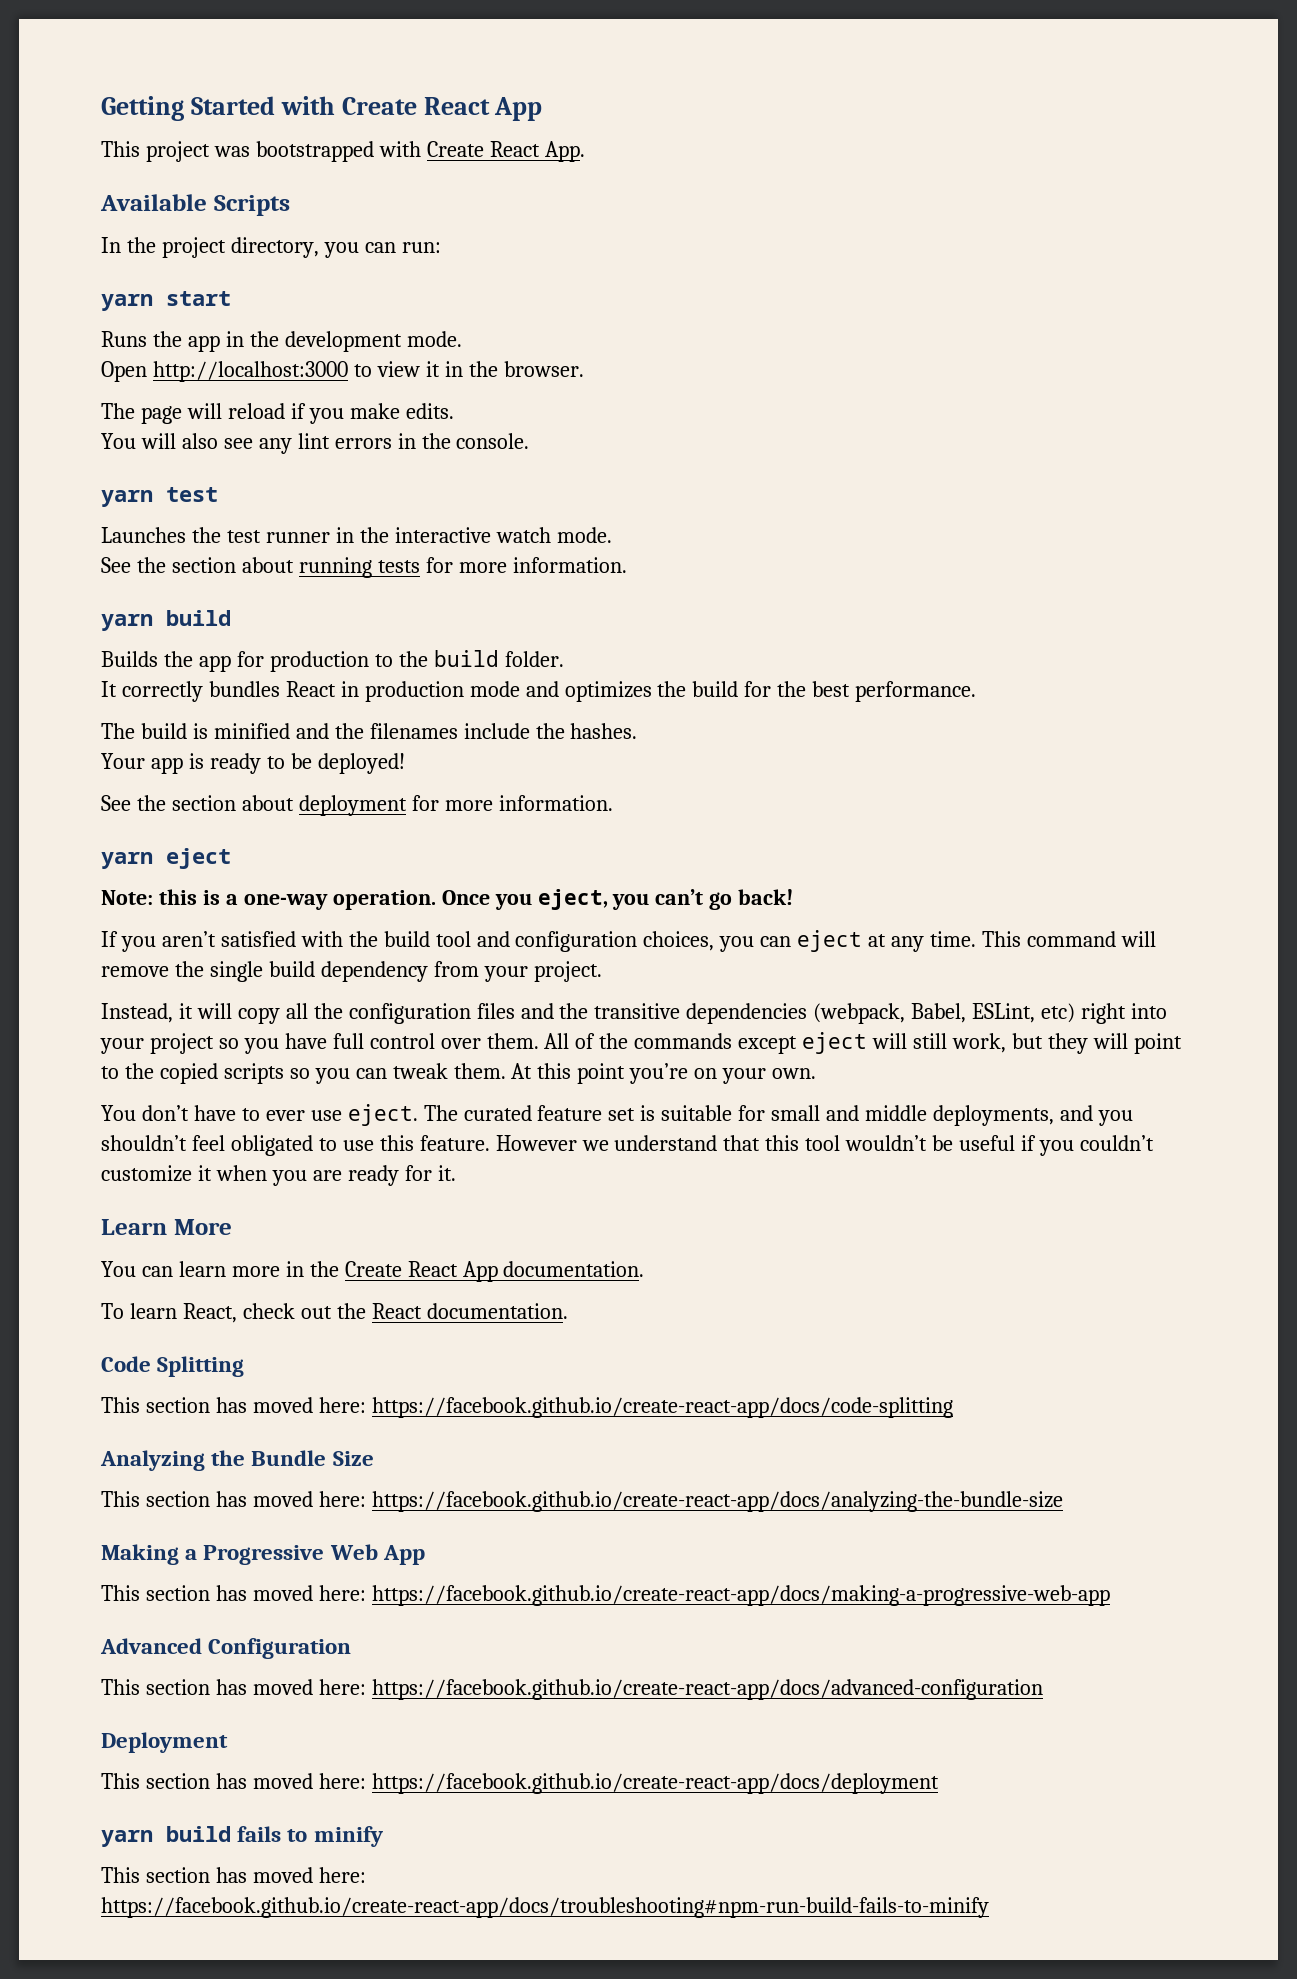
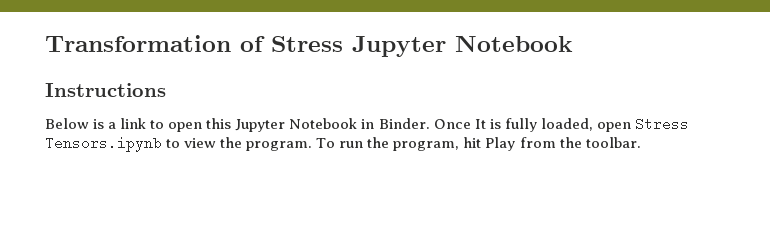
- Getting Started with Create React App
- This project was bootstrapped with Create React App.
- Available Scripts
- In the project directory, you can run:
- yarn start
- Runs the app in the development mode.
- Open http://localhost:3000 to view it in the browser.
- The page will reload if you make edits.
- You will also see any lint errors in the console.
- yarn test
- Launches the test runner in the interactive watch mode.
- See the section about running tests for more information.
- yarn build
- Builds the app for production to the build folder.
- It correctly bundles React in production mode and optimizes the build for the best performance.
- The build is minified and the filenames include the hashes.
- Your app is ready to be deployed!
- See the section about deployment for more information.
- yarn eject
- Note: this is a one-way operation. Once you eject, you can’t go back!
- If you aren’t satisfied with the build tool and configuration choices, you can eject at any time. This command will remove the single build dependency from your project.
- Instead, it will copy all the configuration files and the transitive dependencies (webpack, Babel, ESLint, etc) right into your project so you have full control over them. All of the commands except eject will still work, but they will point to the copied scripts so you can tweak them. At this point you’re on your own.
- You don’t have to ever use eject. The curated feature set is suitable for small and middle deployments, and you shouldn’t feel obligated to use this feature. However we understand that this tool wouldn’t be useful if you couldn’t customize it when you are ready for it.
- Learn More
- You can learn more in the Create React App documentation.
- To learn React, check out the React documentation.
- Code Splitting
- This section has moved here: https://facebook.github.io/create-react-app/docs/code-splitting
- Analyzing the Bundle Size
- This section has moved here: https://facebook.github.io/create-react-app/docs/analyzing-the-bundle-size
- Making a Progressive Web App
- This section has moved here: https://facebook.github.io/create-react-app/docs/making-a-progressive-web-app
- Advanced Configuration
- This section has moved here: https://facebook.github.io/create-react-app/docs/advanced-configuration
- Deployment
- This section has moved here: https://facebook.github.io/create-react-app/docs/deployment
- yarn build fails to minify
- This section has moved here: https://facebook.github.io/create-react-app/docs/troubleshooting#npm-run-build-fails-to-minify
+ Transformation of Stress Jupyter Notebook
+ Instructions
+ Below is a link to open this Jupyter Notebook in Binder. Once It is fully loaded, open Stress Tensors.ipynb to view the program. To run the program, hit Play from the toolbar.

